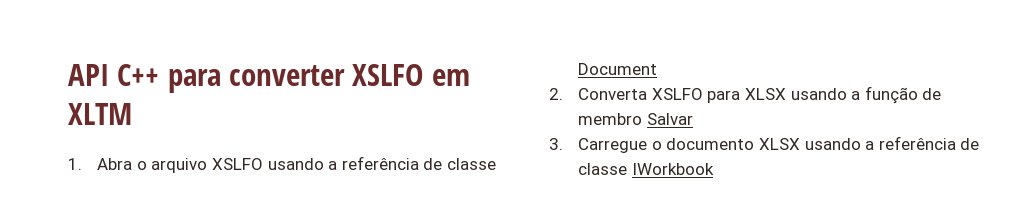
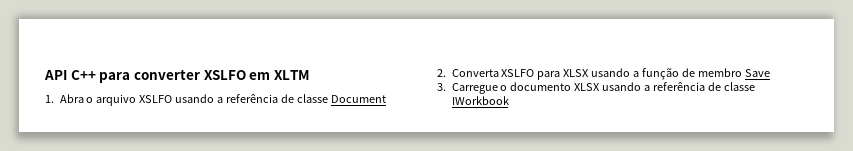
- 2. Converta XSLFO para XLSX usando a função de membro Salvar
+ 2. Converta XSLFO para XLSX usando a função de membro Save

